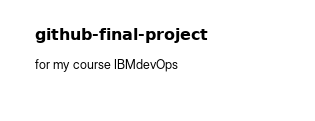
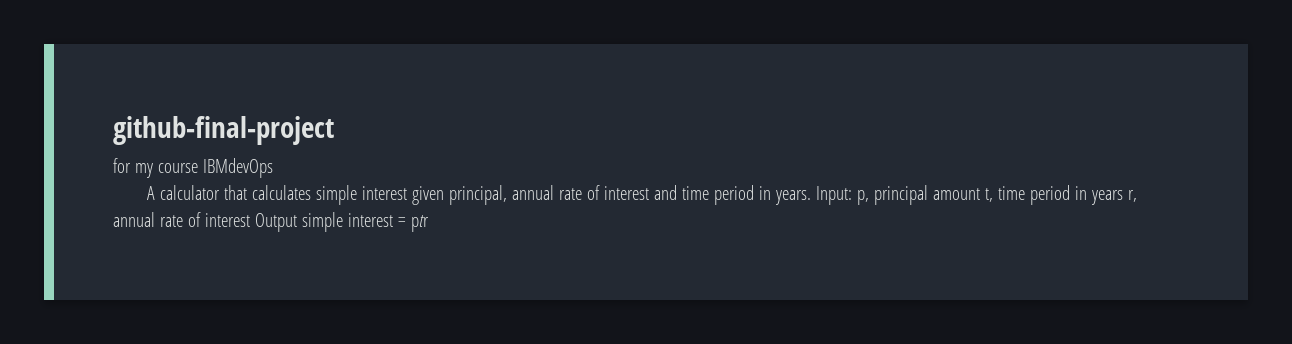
+ A calculator that calculates simple interest given principal, annual rate of interest and time period in years. Input: p, principal amount t, time period in years r, annual rate of interest Output simple interest = ptr

